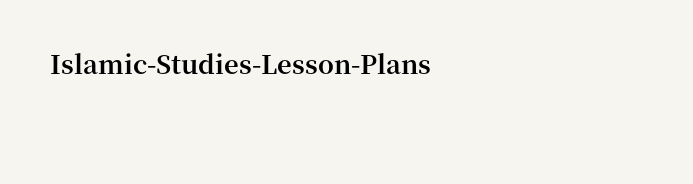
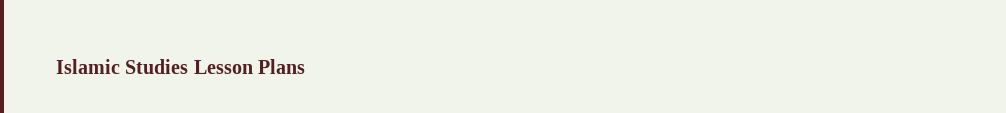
- Islamic-Studies-Lesson-Plans
+ Islamic Studies Lesson Plans

